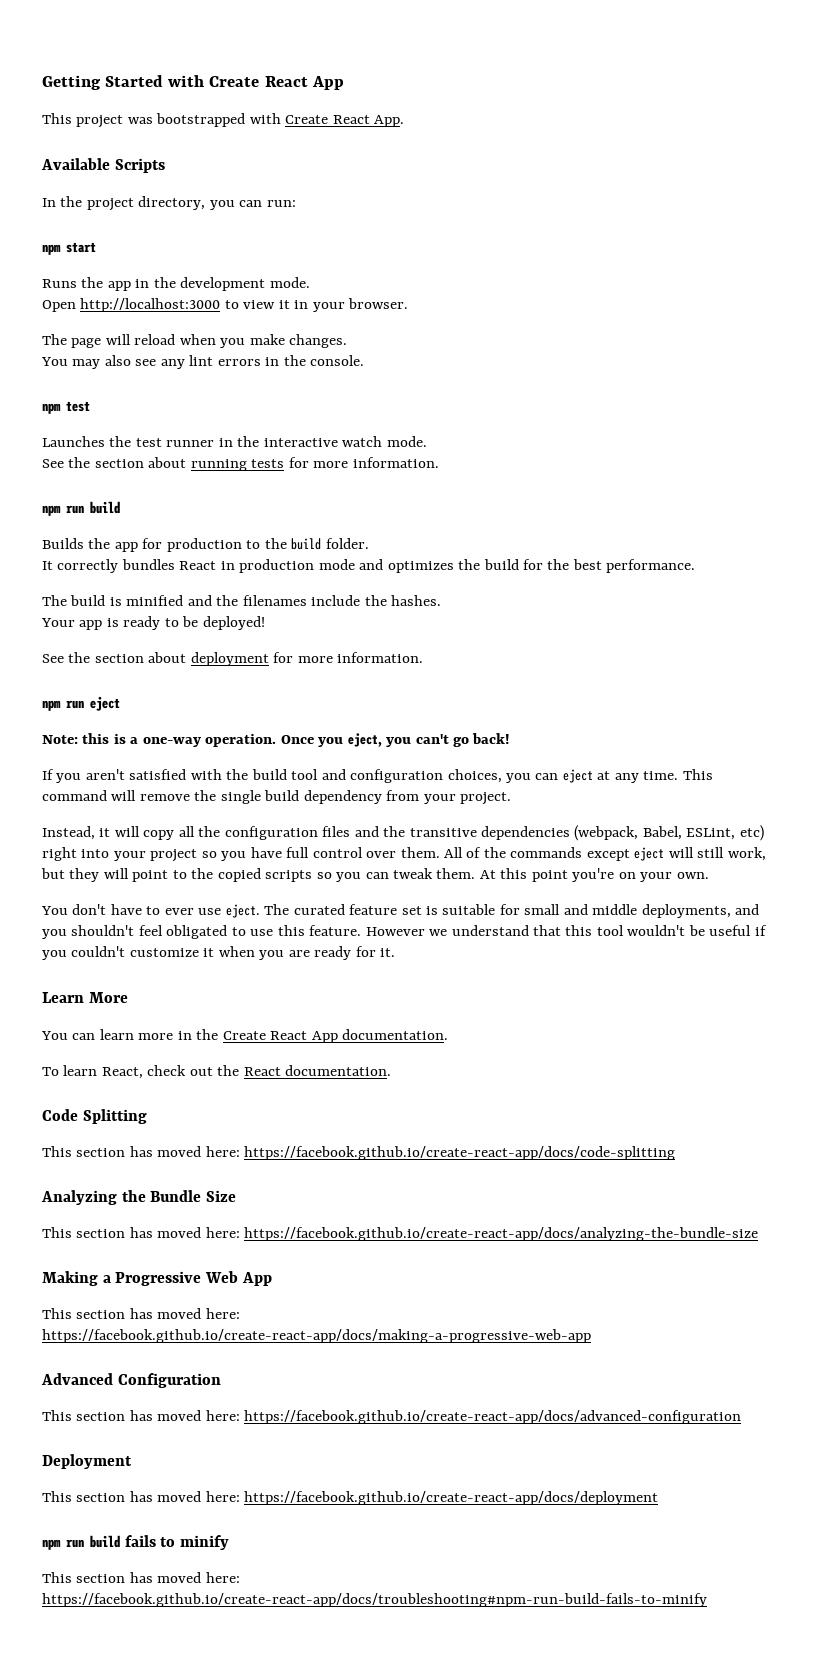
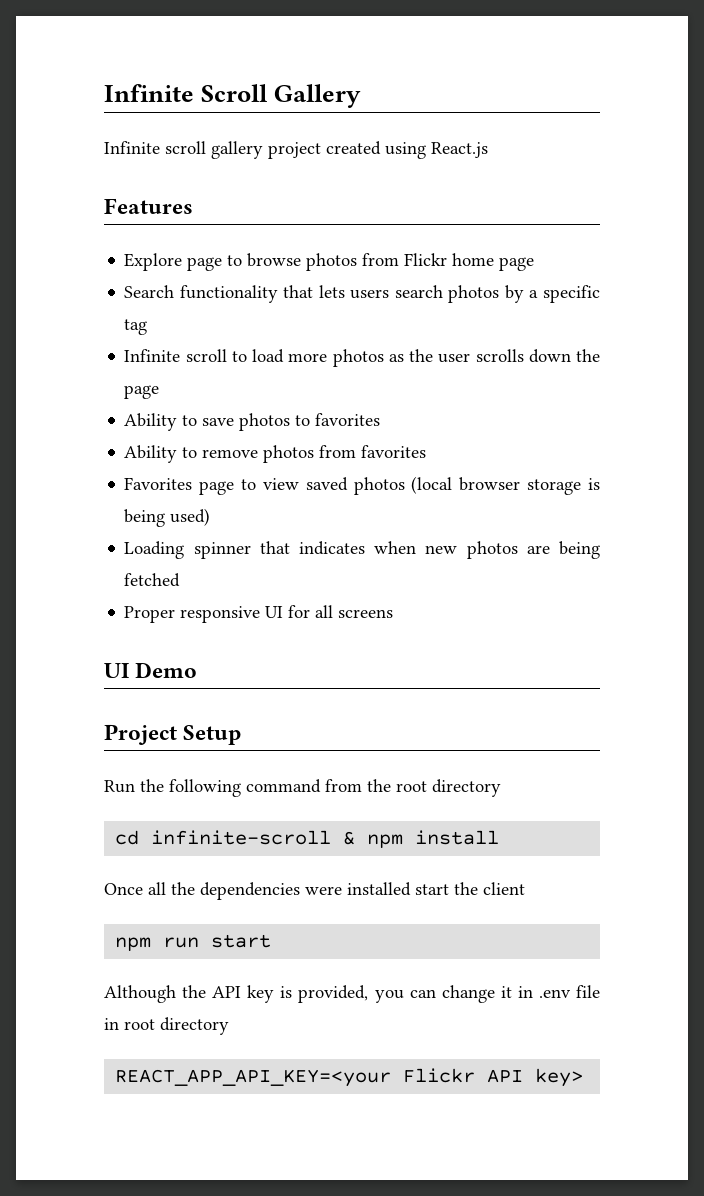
- Getting Started with Create React App
- This project was bootstrapped with Create React App.
- Available Scripts
- In the project directory, you can run:
- npm start
- Runs the app in the development mode.
- Open http://localhost:3000 to view it in your browser.
- The page will reload when you make changes.
- You may also see any lint errors in the console.
- npm test
- Launches the test runner in the interactive watch mode.
- See the section about running tests for more information.
- npm run build
- Builds the app for production to the build folder.
- It correctly bundles React in production mode and optimizes the build for the best performance.
- The build is minified and the filenames include the hashes.
- Your app is ready to be deployed!
- See the section about deployment for more information.
- npm run eject
- Note: this is a one-way operation. Once you eject, you can't go back!
- If you aren't satisfied with the build tool and configuration choices, you can eject at any time. This command will remove the single build dependency from your project.
- Instead, it will copy all the configuration files and the transitive dependencies (webpack, Babel, ESLint, etc) right into your project so you have full control over them. All of the commands except eject will still work, but they will point to the copied scripts so you can tweak them. At this point you're on your own.
- You don't have to ever use eject. The curated feature set is suitable for small and middle deployments, and you shouldn't feel obligated to use this feature. However we understand that this tool wouldn't be useful if you couldn't customize it when you are ready for it.
- Learn More
- You can learn more in the Create React App documentation.
- To learn React, check out the React documentation.
- Code Splitting
- This section has moved here: https://facebook.github.io/create-react-app/docs/code-splitting
- Analyzing the Bundle Size
- This section has moved here: https://facebook.github.io/create-react-app/docs/analyzing-the-bundle-size
- Making a Progressive Web App
- This section has moved here: https://facebook.github.io/create-react-app/docs/making-a-progressive-web-app
- Advanced Configuration
- This section has moved here: https://facebook.github.io/create-react-app/docs/advanced-configuration
- Deployment
- This section has moved here: https://facebook.github.io/create-react-app/docs/deployment
- npm run build fails to minify
- This section has moved here: https://facebook.github.io/create-react-app/docs/troubleshooting#npm-run-build-fails-to-minify
+ Infinite Scroll Gallery
+ Infinite scroll gallery project created using React.js
+ Features
+ Explore page to browse photos from Flickr home page
+ Search functionality that lets users search photos by a specific tag
+ Infinite scroll to load more photos as the user scrolls down the page
+ Ability to save photos to favorites
+ Ability to remove photos from favorites
+ Favorites page to view saved photos (local browser storage is being used)
+ Loading spinner that indicates when new photos are being fetched
+ Proper responsive UI for all screens
+ UI Demo
+ Project Setup
+ Run the following command from the root directory
+ cd infinite-scroll & npm install
+ Once all the dependencies were installed start the client
+ npm run start
+ Although the API key is provided, you can change it in .env file in root directory
+ REACT_APP_API_KEY=<your Flickr API key>

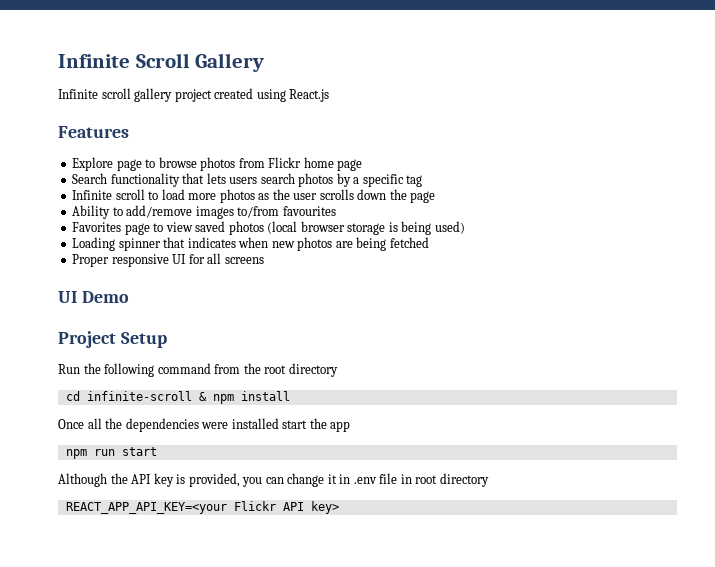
- Ability to save photos to favorites
- Ability to remove photos from favorites
+ Ability to add/remove images to/from favourites
- Once all the dependencies were installed start the client
+ Once all the dependencies were installed start the app

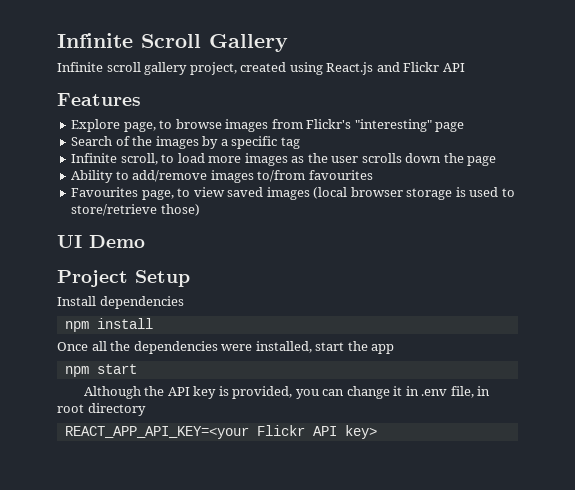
- Infinite scroll gallery project created using React.js
+ Infinite scroll gallery project, created using React.js and Flickr API
- Explore page to browse photos from Flickr home page
- Search functionality that lets users search photos by a specific tag
+ Explore page, to browse images from Flickr's "interesting" page
+ Search of the images by a specific tag
- Infinite scroll to load more photos as the user scrolls down the page
+ Infinite scroll, to load more images as the user scrolls down the page
- Favorites page to view saved photos (local browser storage is being used)
- Loading spinner that indicates when new photos are being fetched
- Proper responsive UI for all screens
+ Favourites page, to view saved images (local browser storage is used to store/retrieve those)
  UI Demo
  Project Setup
- Run the following command from the root directory
- cd infinite-scroll & npm install
+ Install dependencies
+ npm install
- Once all the dependencies were installed start the app
+ Once all the dependencies were installed, start the app
- npm run start
+ npm start
- Although the API key is provided, you can change it in .env file in root directory
+ Although the API key is provided, you can change it in .env file, in root directory

